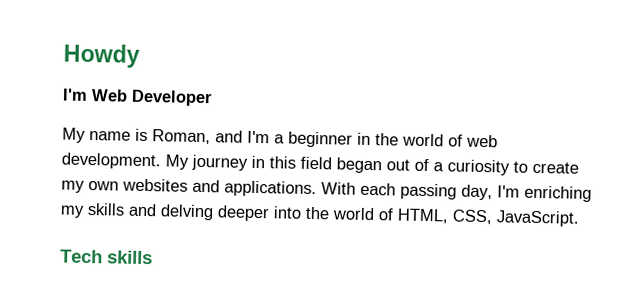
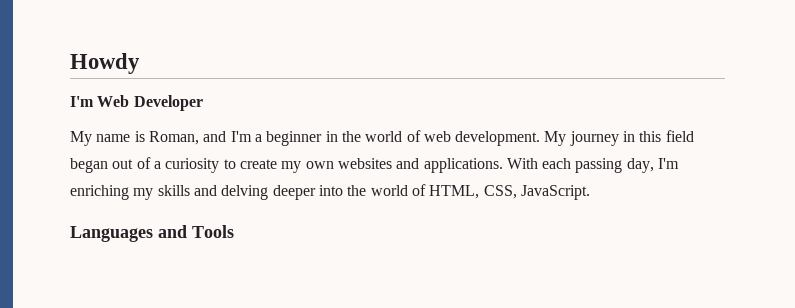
- Tech skills
+ Languages and Tools

